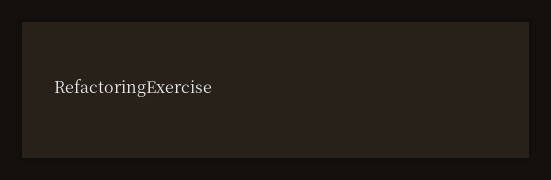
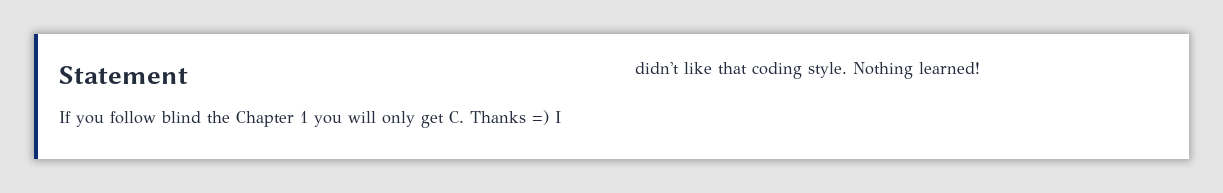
- RefactoringExercise
+ Statement
+ If you follow blind the Chapter 1 you will only get C. Thanks =) I didn't like that coding style. Nothing learned!

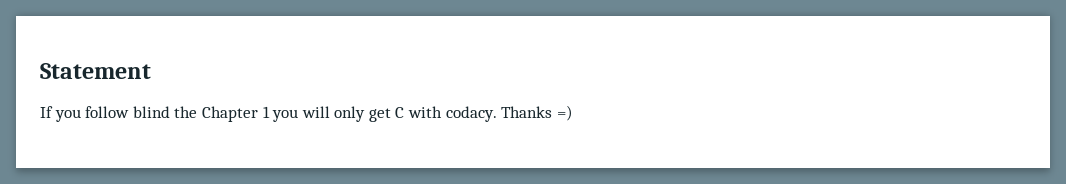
- If you follow blind the Chapter 1 you will only get C. Thanks =) I didn't like that coding style. Nothing learned!
+ If you follow blind the Chapter 1 you will only get C with codacy. Thanks =)

